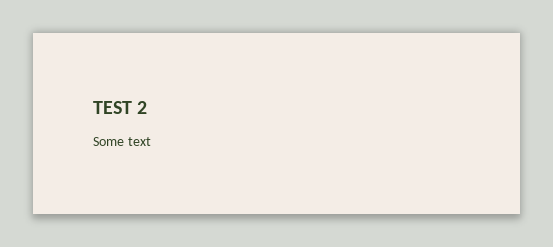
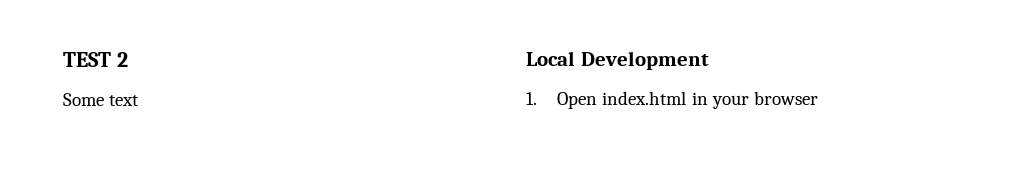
+ Local Development
+ 1. Open index.html in your browser

